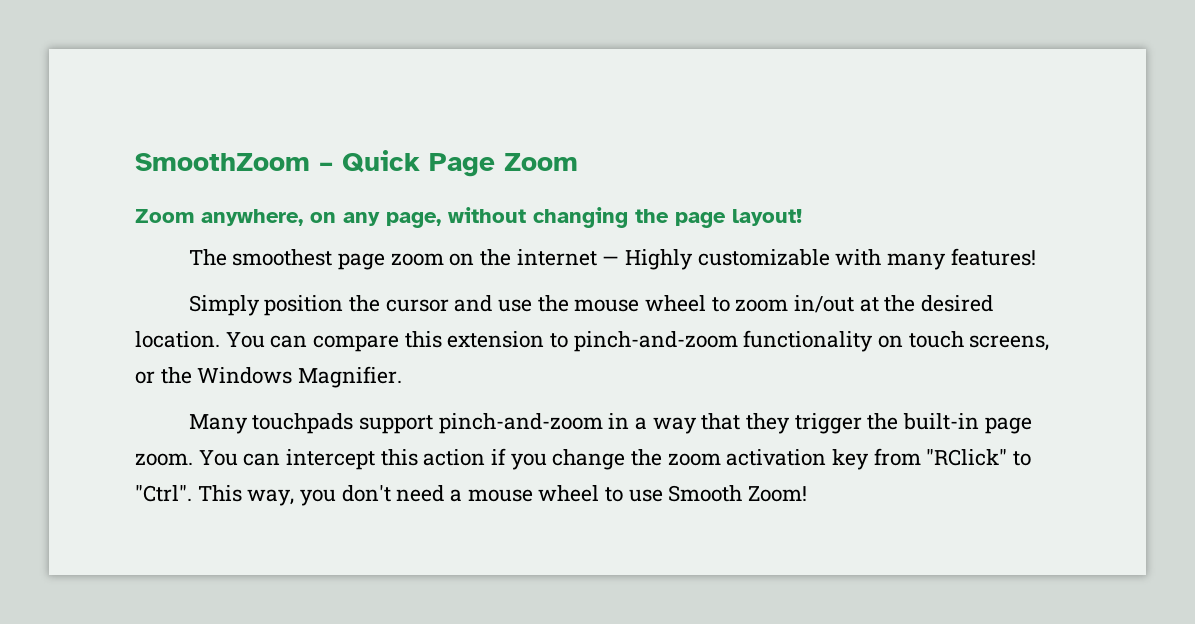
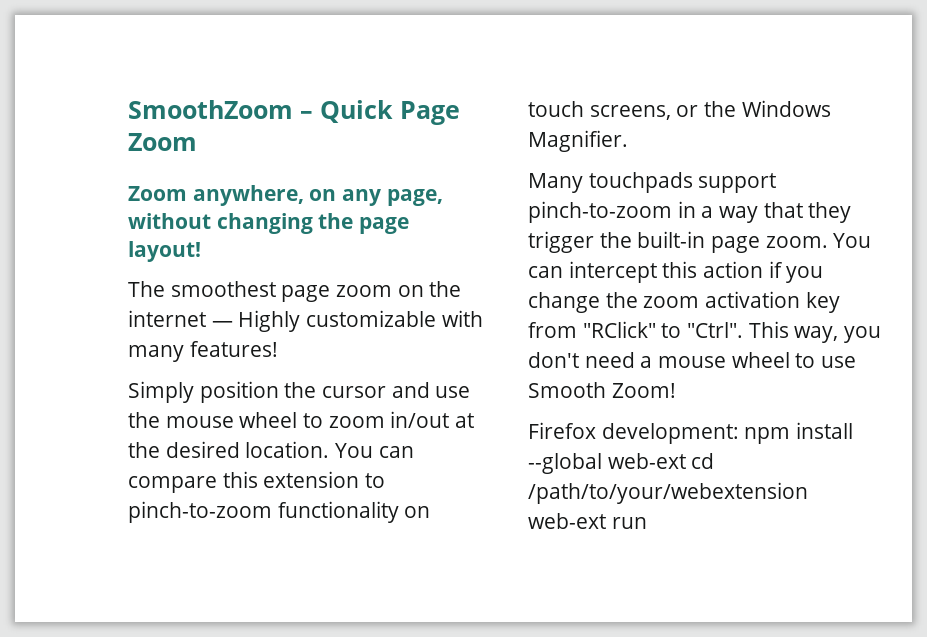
- You can compare this extension to pinch-and-zoom functionality on touch screens, or the Windows Magnifier.
+ You can compare this extension to pinch-to-zoom functionality on touch screens, or the Windows Magnifier.
- Many touchpads support pinch-and-zoom in a way that they trigger the built-in page zoom.
+ Many touchpads support pinch-to-zoom in a way that they trigger the built-in page zoom.
+ Firefox development: npm install --global web-ext cd /path/to/your/webextension web-ext run

